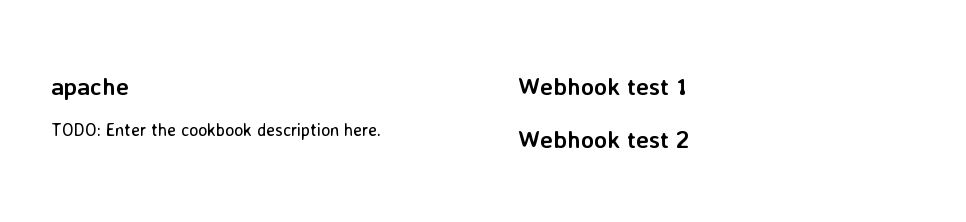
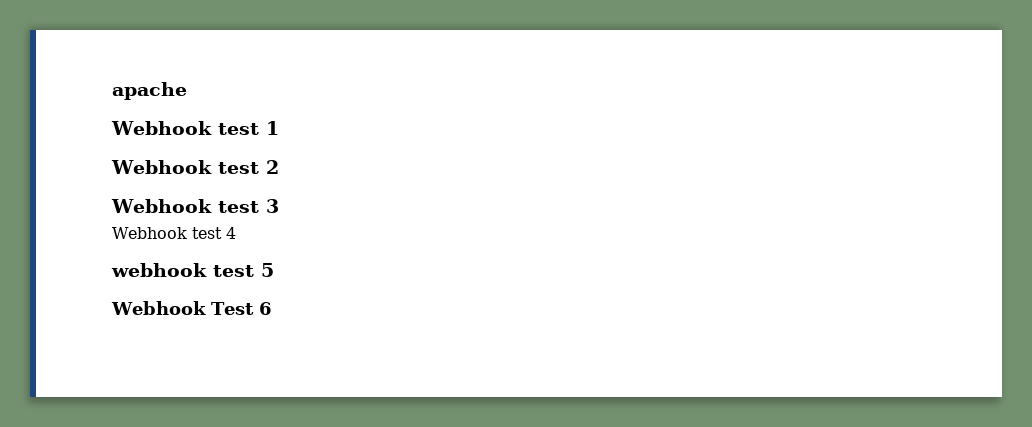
- TODO: Enter the cookbook description here.
+ Webhook test 3
+ Webhook test 4
+ webhook test 5
+ Webhook Test 6

